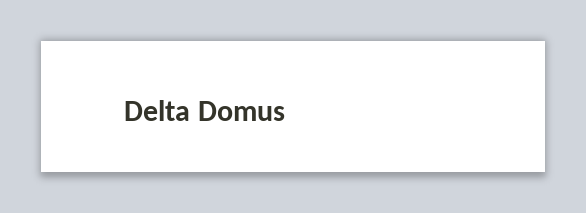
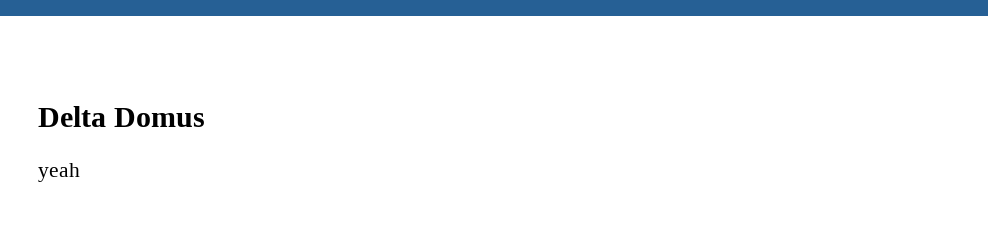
+ yeah

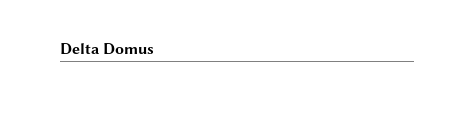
- yeah

